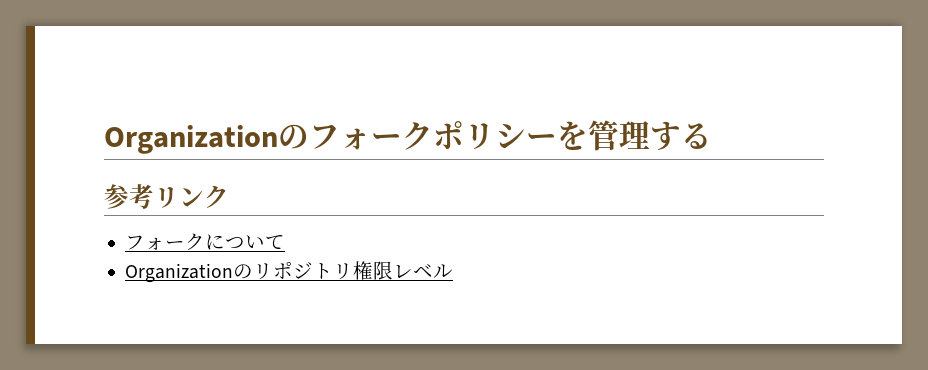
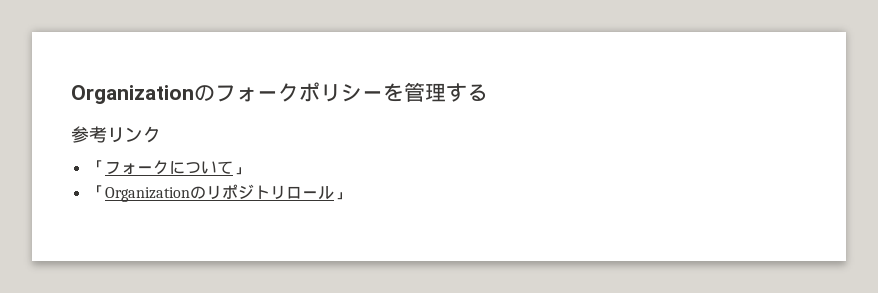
- フォークについて
- Organizationのリポジトリ権限レベル
+ 「フォークについて」
+ 「Organizationのリポジトリロール」

